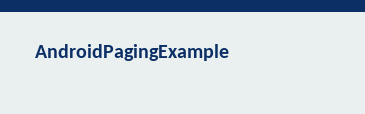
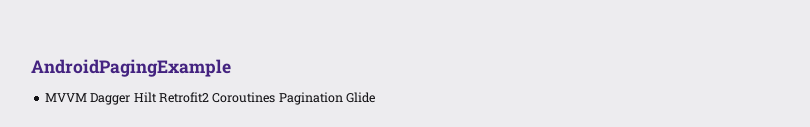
+ MVVM Dagger Hilt Retrofit2 Coroutines Pagination Glide

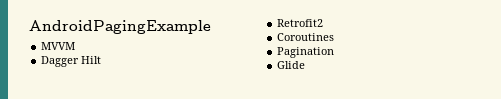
- MVVM Dagger Hilt Retrofit2 Coroutines Pagination Glide
+ MVVM
+ Dagger Hilt
+ Retrofit2
+ Coroutines
+ Pagination
+ Glide

